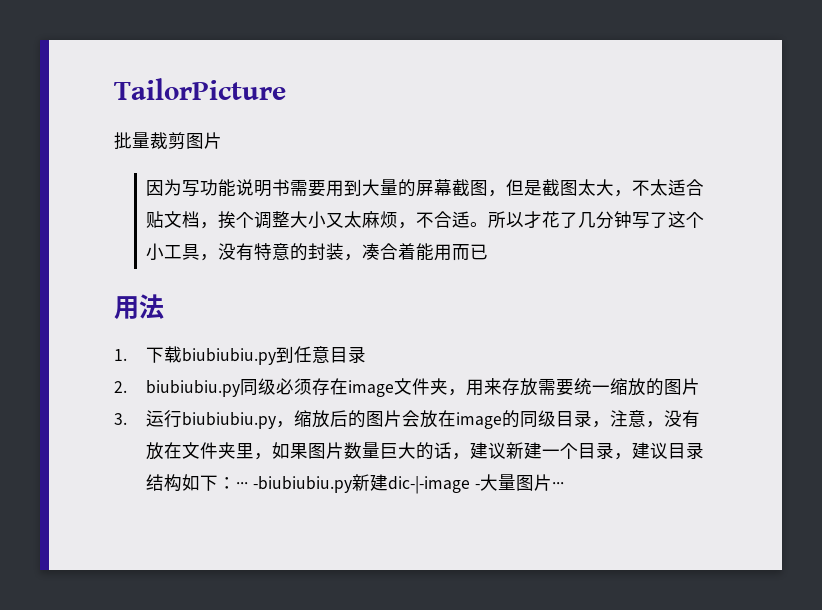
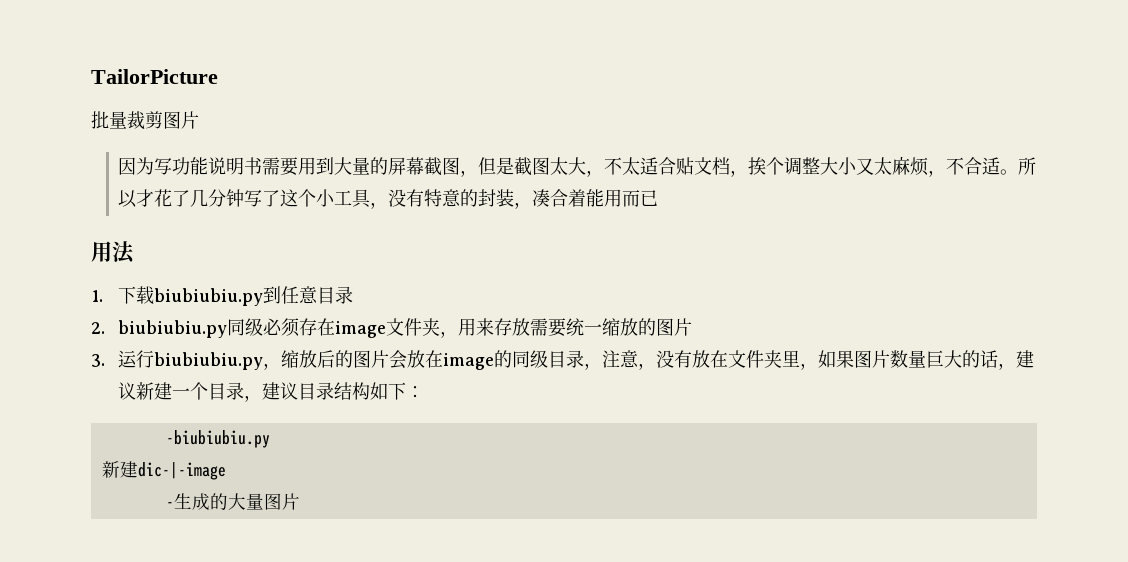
- 3.运行biubiubiu.py，缩放后的图片会放在image的同级目录，注意，没有放在文件夹里，如果图片数量巨大的话，建议新建一个目录，建议目录结构如下：··· -biubiubiu.py新建dic-|-image -大量图片···
+ 3.运行biubiubiu.py，缩放后的图片会放在image的同级目录，注意，没有放在文件夹里，如果图片数量巨大的话，建议新建一个目录，建议目录结构如下：
+ -biubiubiu.py
+ 新建dic-|-image
+ -生成的大量图片

